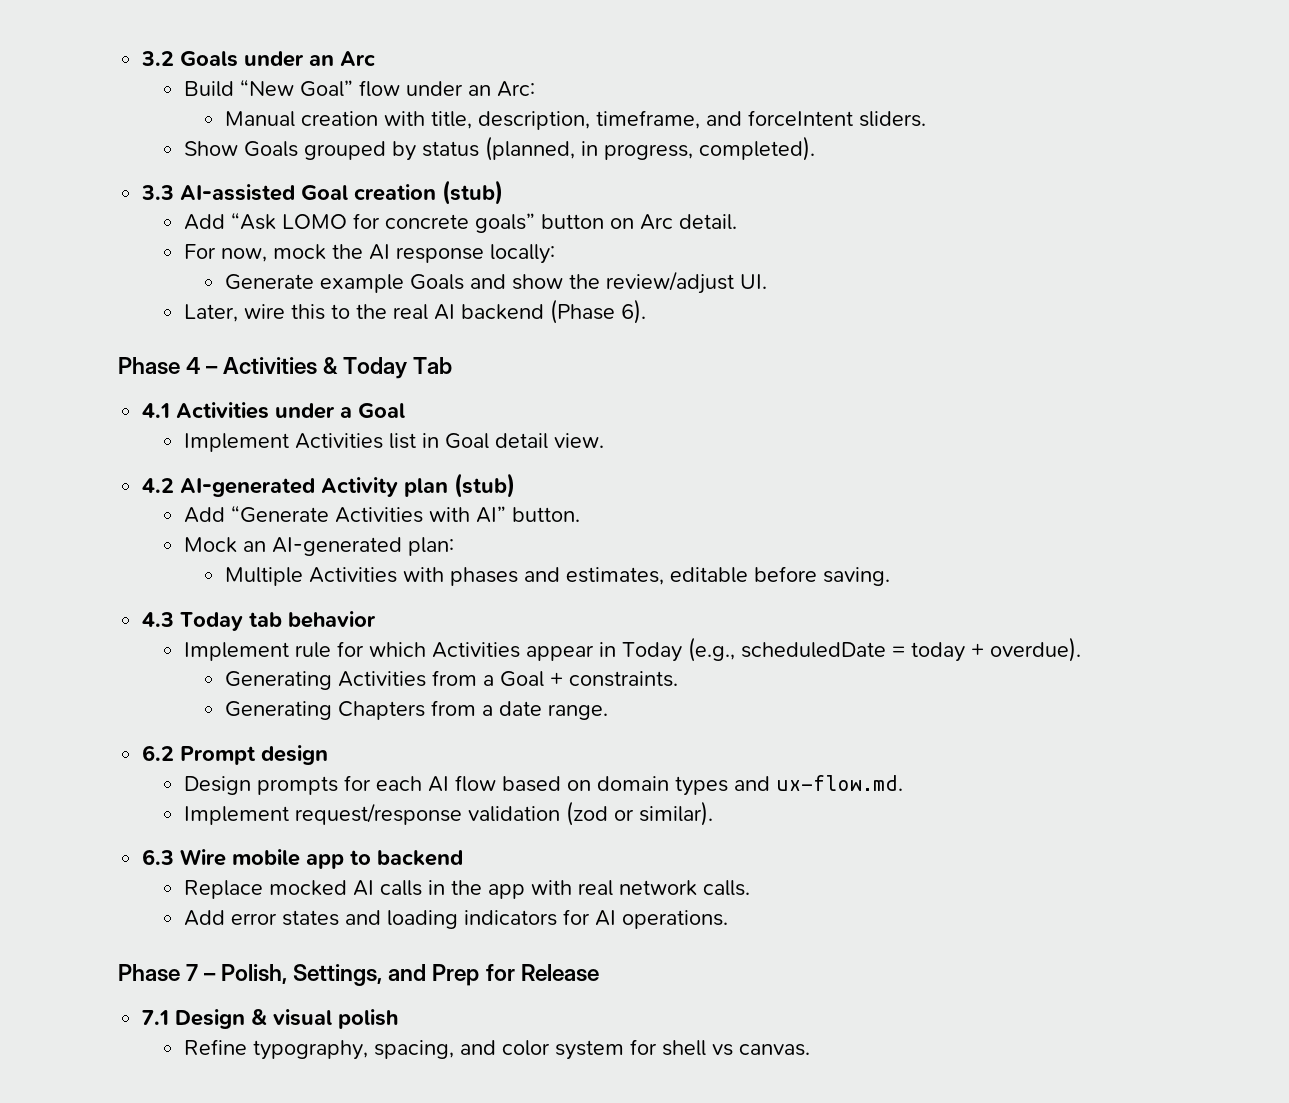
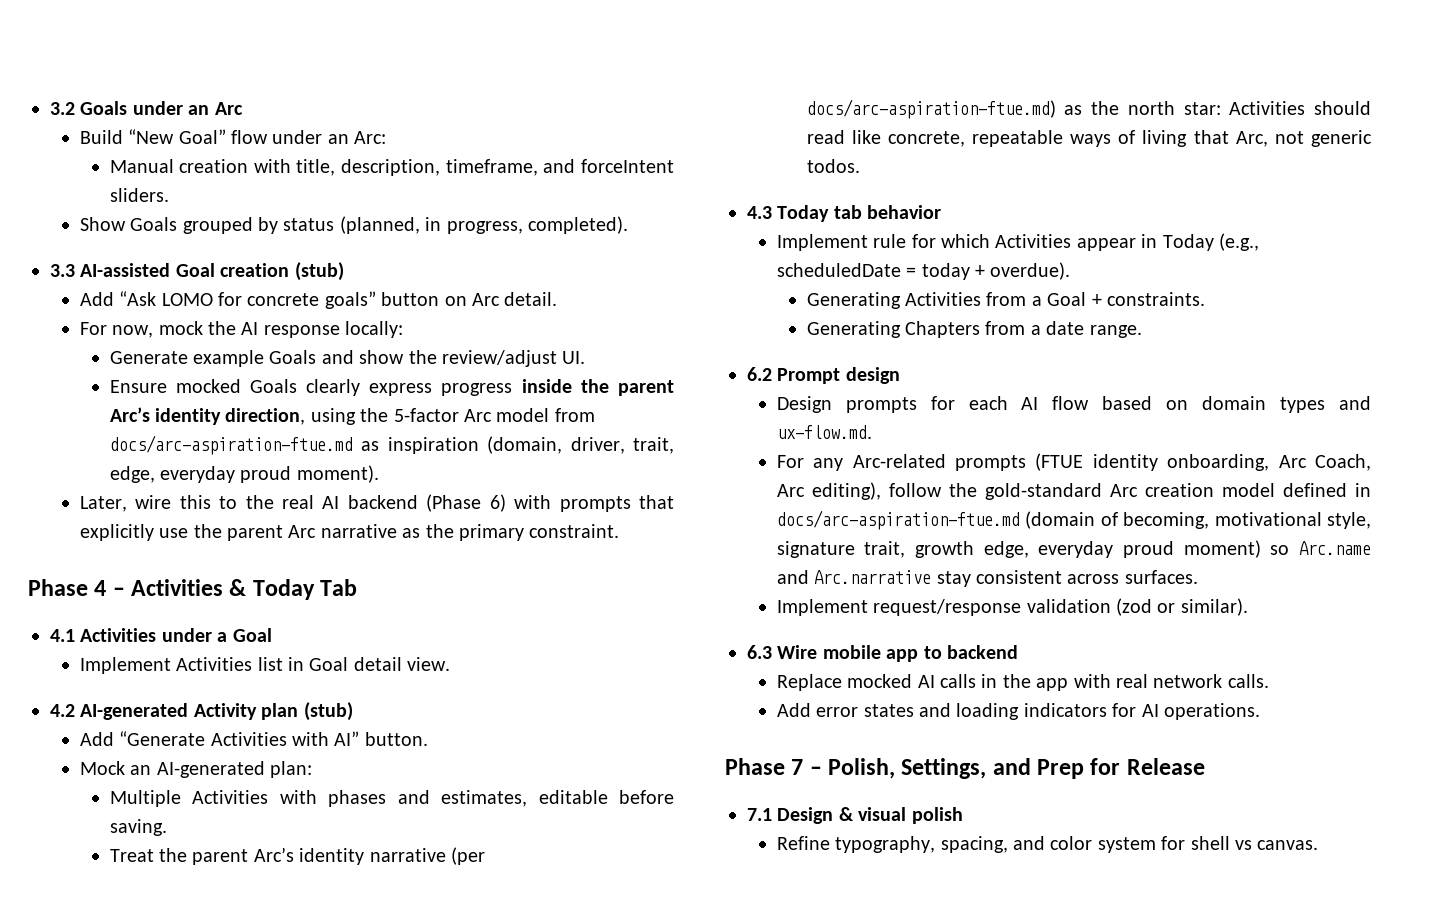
+ Ensure mocked Goals clearly express progress inside the parent Arc’s identity direction, using the 5-factor Arc model from docs/arc-aspiration-ftue.md as inspiration (domain, driver, trait, edge, everyday proud moment).
- Later, wire this to the real AI backend (Phase 6).
+ Later, wire this to the real AI backend (Phase 6) with prompts that explicitly use the parent Arc narrative as the primary constraint.
+ Treat the parent Arc’s identity narrative (per docs/arc-aspiration-ftue.md) as the north star: Activities should read like concrete, repeatable ways of living that Arc, not generic todos.
+ For any Arc-related prompts (FTUE identity onboarding, Arc Coach, Arc editing), follow the gold-standard Arc creation model defined in docs/arc-aspiration-ftue.md (domain of becoming, motivational style, signature trait, growth edge, everyday proud moment) so Arc.name and Arc.narrative stay consistent across surfaces.

